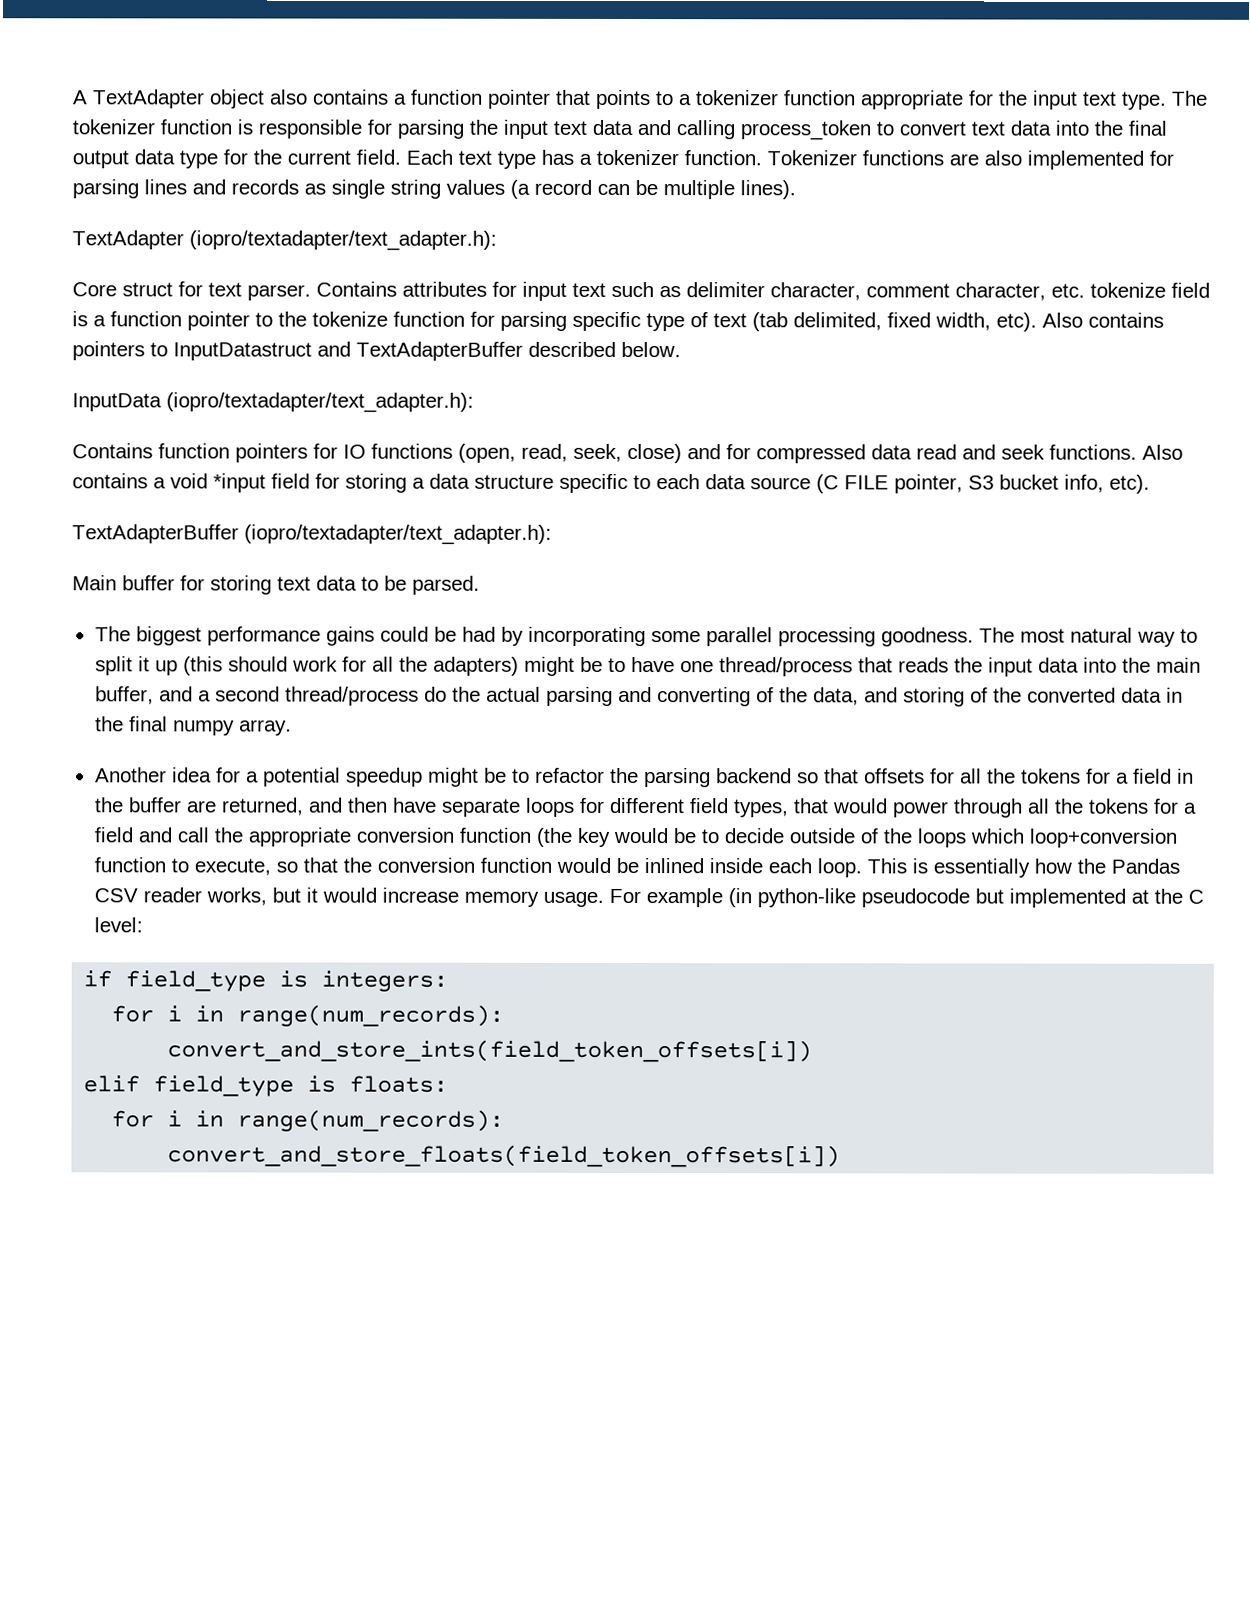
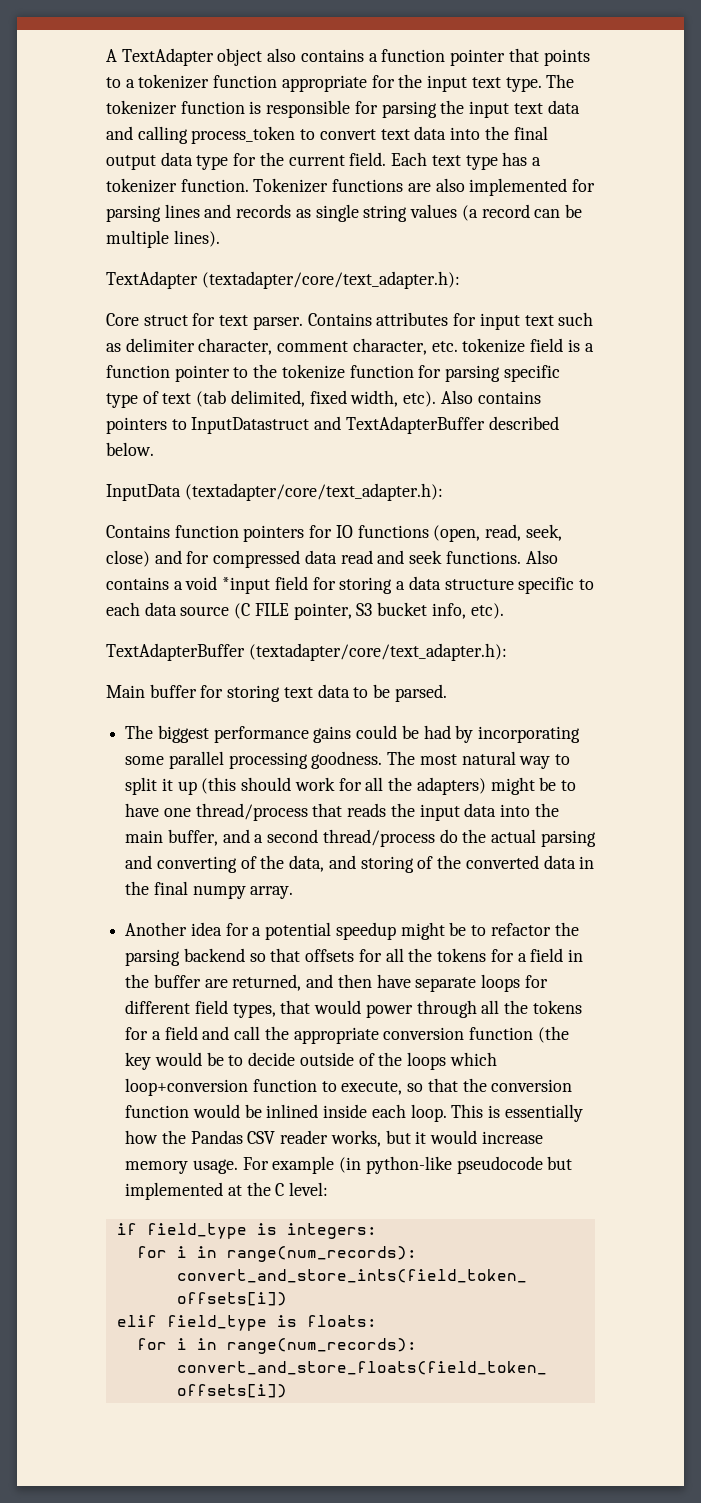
- TextAdapter (iopro/textadapter/text_adapter.h):
+ TextAdapter (textadapter/core/text_adapter.h):
- InputData (iopro/textadapter/text_adapter.h):
+ InputData (textadapter/core/text_adapter.h):
- TextAdapterBuffer (iopro/textadapter/text_adapter.h):
+ TextAdapterBuffer (textadapter/core/text_adapter.h):

